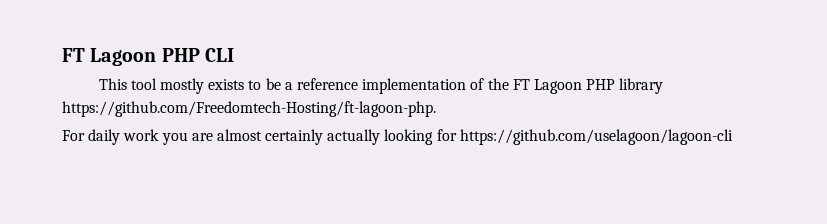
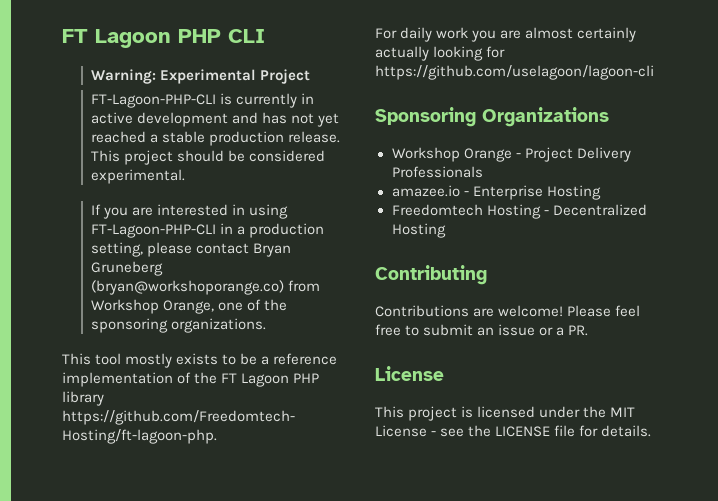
+ Warning: Experimental Project
+ FT-Lagoon-PHP-CLI is currently in active development and has not yet reached a stable production release. This project should be considered experimental.
+ If you are interested in using FT-Lagoon-PHP-CLI in a production setting, please contact Bryan Gruneberg (bryan@workshoporange.co) from Workshop Orange, one of the sponsoring organizations.
+ Sponsoring Organizations
+ Workshop Orange - Project Delivery Professionals
+ amazee.io - Enterprise Hosting
+ Freedomtech Hosting - Decentralized Hosting
+ Contributing
+ Contributions are welcome! Please feel free to submit an issue or a PR.
+ License
+ This project is licensed under the MIT License - see the LICENSE file for details.

